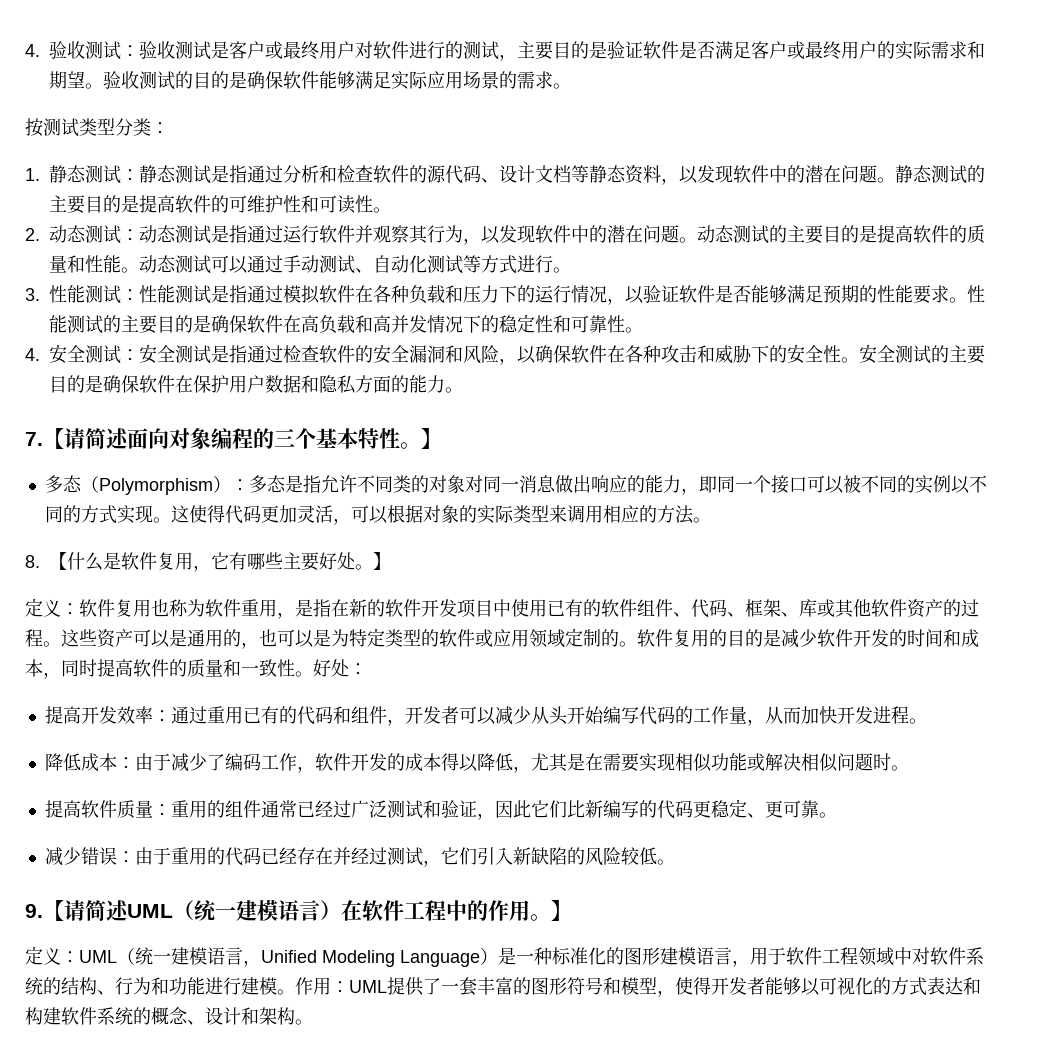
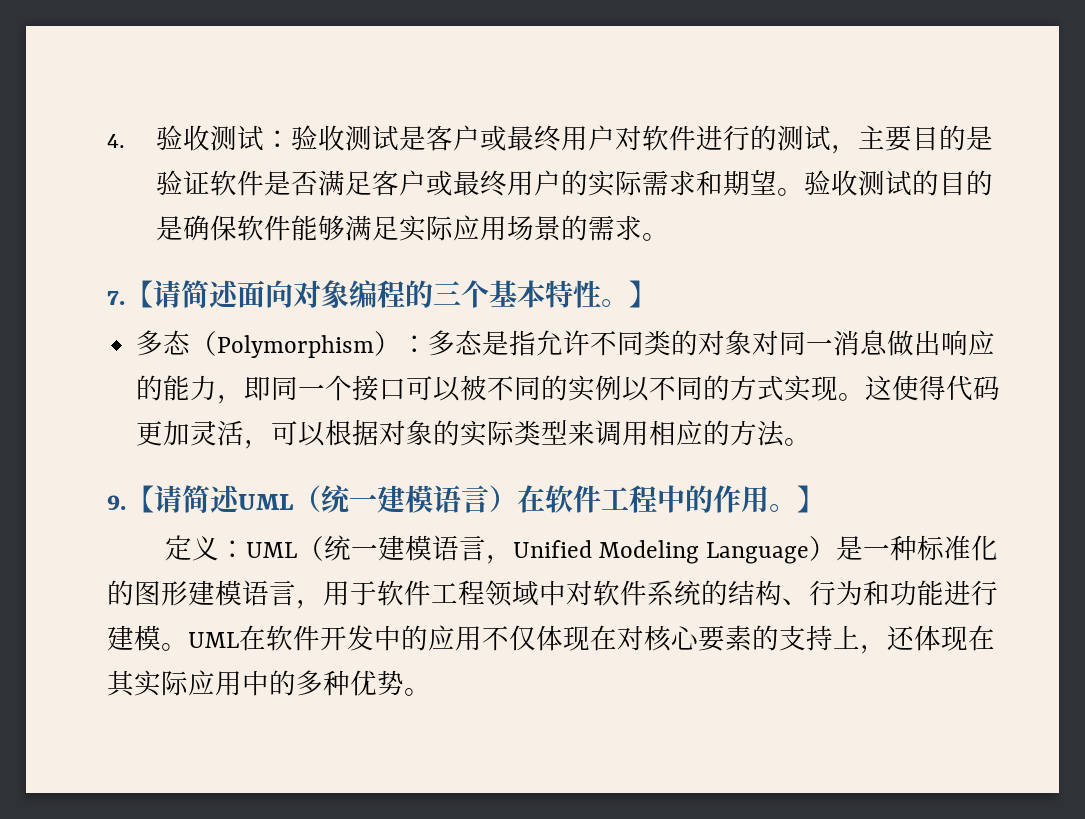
- 按测试类型分类：
- 1.静态测试：静态测试是指通过分析和检查软件的源代码、设计文档等静态资料，以发现软件中的潜在问题。静态测试的主要目的是提高软件的可维护性和可读性。
- 2.动态测试：动态测试是指通过运行软件并观察其行为，以发现软件中的潜在问题。动态测试的主要目的是提高软件的质量和性能。动态测试可以通过手动测试、自动化测试等方式进行。
- 3.性能测试：性能测试是指通过模拟软件在各种负载和压力下的运行情况，以验证软件是否能够满足预期的性能要求。性能测试的主要目的是确保软件在高负载和高并发情况下的稳定性和可靠性。
- 4.安全测试：安全测试是指通过检查软件的安全漏洞和风险，以确保软件在各种攻击和威胁下的安全性。安全测试的主要目的是确保软件在保护用户数据和隐私方面的能力。
- 8.【什么是软件复用，它有哪些主要好处。】
- 定义：软件复用也称为软件重用，是指在新的软件开发项目中使用已有的软件组件、代码、框架、库或其他软件资产的过程。这些资产可以是通用的，也可以是为特定类型的软件或应用领域定制的。软件复用的目的是减少软件开发的时间和成本，同时提高软件的质量和一致性。好处：
- 提高开发效率：通过重用已有的代码和组件，开发者可以减少从头开始编写代码的工作量，从而加快开发进程。
- 降低成本：由于减少了编码工作，软件开发的成本得以降低，尤其是在需要实现相似功能或解决相似问题时。
- 提高软件质量：重用的组件通常已经过广泛测试和验证，因此它们比新编写的代码更稳定、更可靠。
- 减少错误：由于重用的代码已经存在并经过测试，它们引入新缺陷的风险较低。
- 作用：UML提供了一套丰富的图形符号和模型，使得开发者能够以可视化的方式表达和构建软件系统的概念、设计和架构。
+ UML在软件开发中的应用不仅体现在对核心要素的支持上，还体现在其实际应用中的多种优势。

